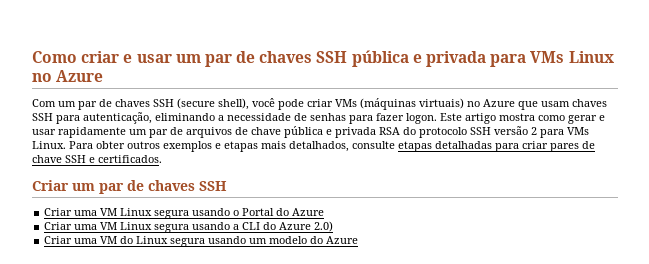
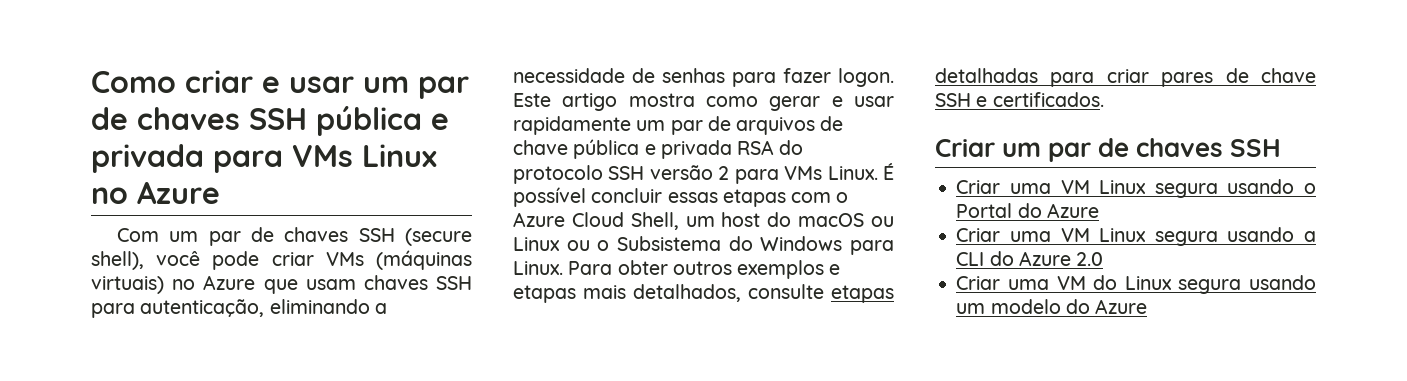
+ É possível concluir essas etapas com o Azure Cloud Shell, um host do macOS ou Linux ou o Subsistema do Windows para Linux.
- Criar uma VM Linux segura usando a CLI do Azure 2.0)
+ Criar uma VM Linux segura usando a CLI do Azure 2.0

